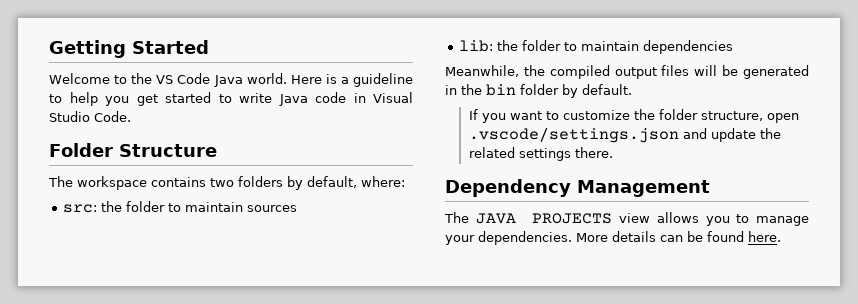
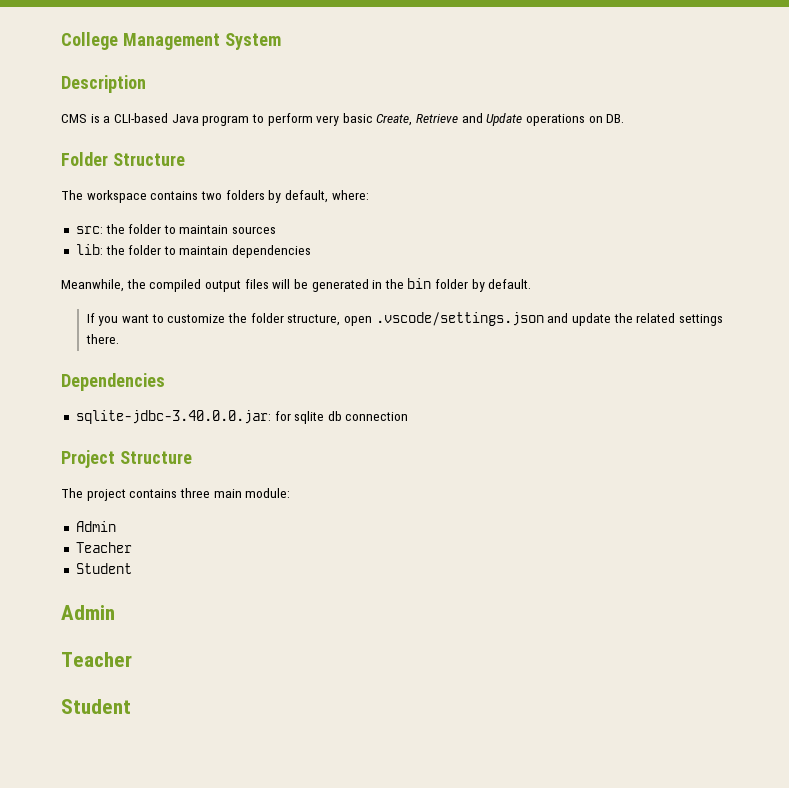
- Getting Started
- Welcome to the VS Code Java world. Here is a guideline to help you get started to write Java code in Visual Studio Code.
+ College Management System
+ Description
+ CMS is a CLI-based Java program to perform very basic Create, Retrieve and Update operations on DB.
- Dependency Management
- The JAVA PROJECTS view allows you to manage your dependencies. More details can be found here.
+ Dependencies
+ sqlite-jdbc-3.40.0.0.jar: for sqlite db connection
+ Project Structure
+ The project contains three main module:
+ Admin
+ Teacher
+ Student
+ Admin
+ Teacher
+ Student

